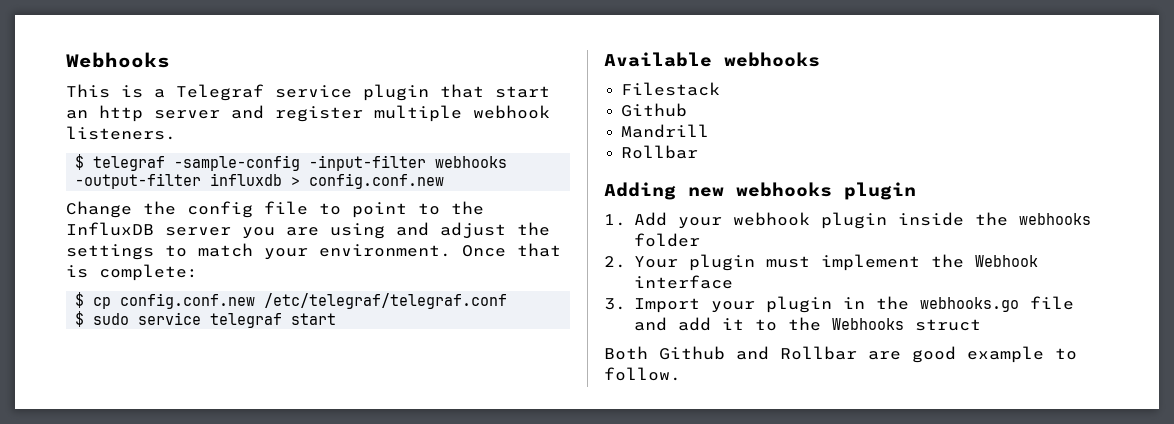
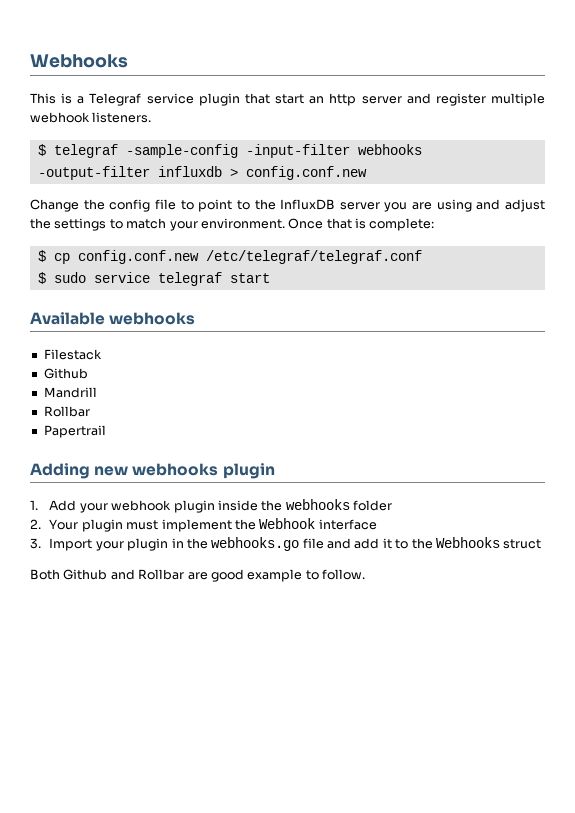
+ Papertrail

